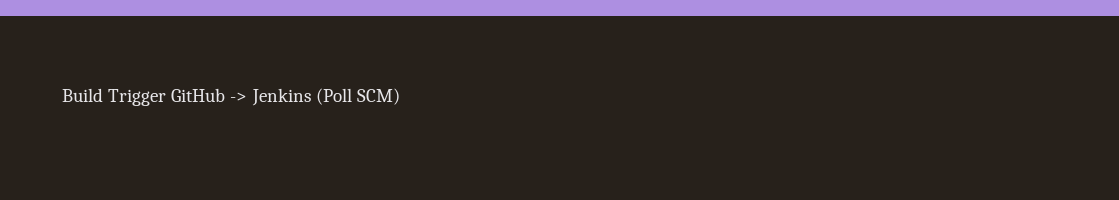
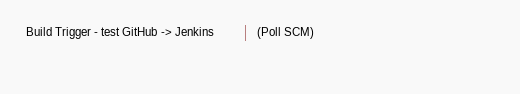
- Build Trigger GitHub -> Jenkins (Poll SCM)
+ Build Trigger - test GitHub -> Jenkins (Poll SCM)

